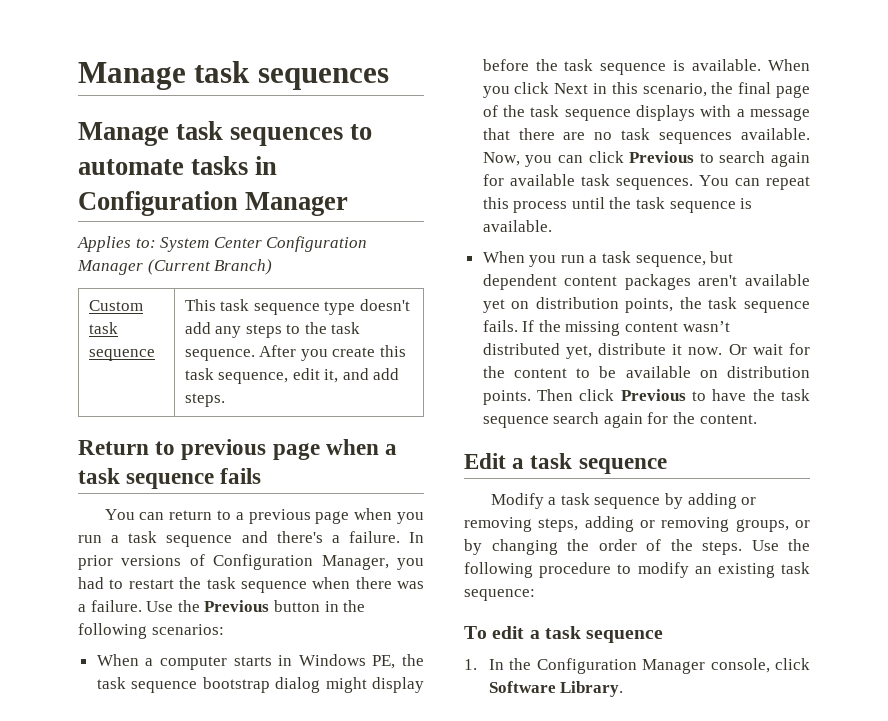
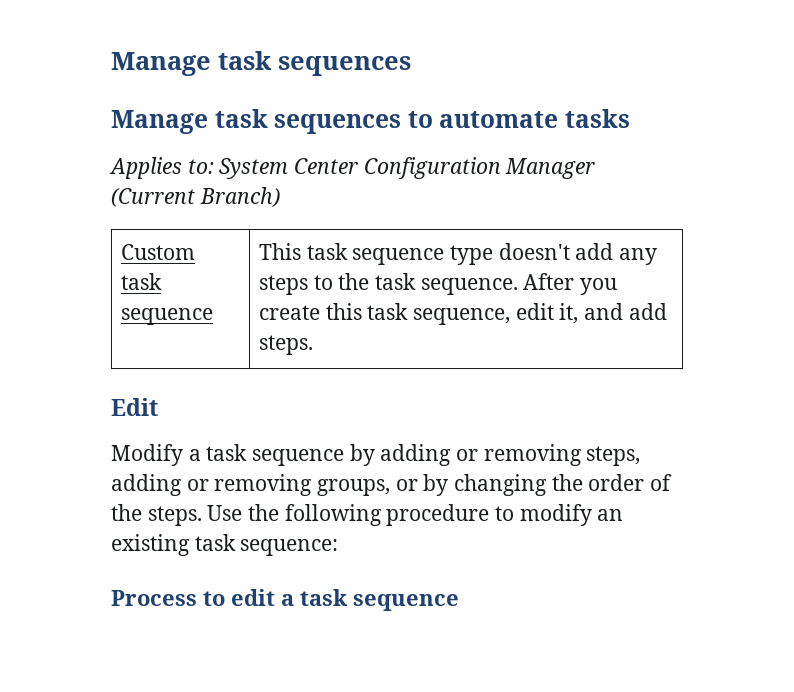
- Manage task sequences to automate tasks in Configuration Manager
+ Manage task sequences to automate tasks
- Return to previous page when a task sequence fails
- You can return to a previous page when you run a task sequence and there's a failure. In prior versions of Configuration Manager, you had to restart the task sequence when there was a failure. Use the Previous button in the following scenarios:
- When a computer starts in Windows PE, the task sequence bootstrap dialog might display before the task sequence is available. When you click Next in this scenario, the final page of the task sequence displays with a message that there are no task sequences available. Now, you can click Previous to search again for available task sequences. You can repeat this process until the task sequence is available.
- When you run a task sequence, but dependent content packages aren't available yet on distribution points, the task sequence fails. If the missing content wasn’t distributed yet, distribute it now. Or wait for the content to be available on distribution points. Then click Previous to have the task sequence search again for the content.
- Edit a task sequence
+ Edit
- To edit a task sequence
+ Process to edit a task sequence
- 1. In the Configuration Manager console, click Software Library.

